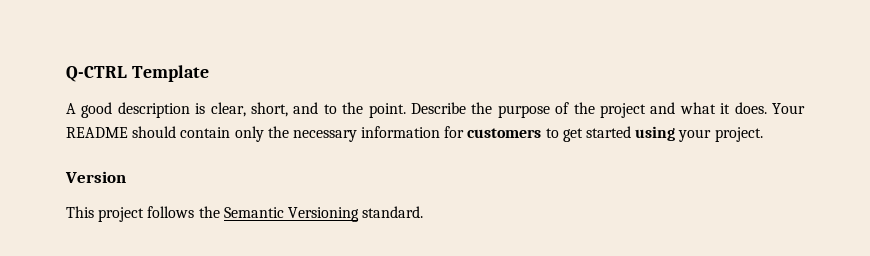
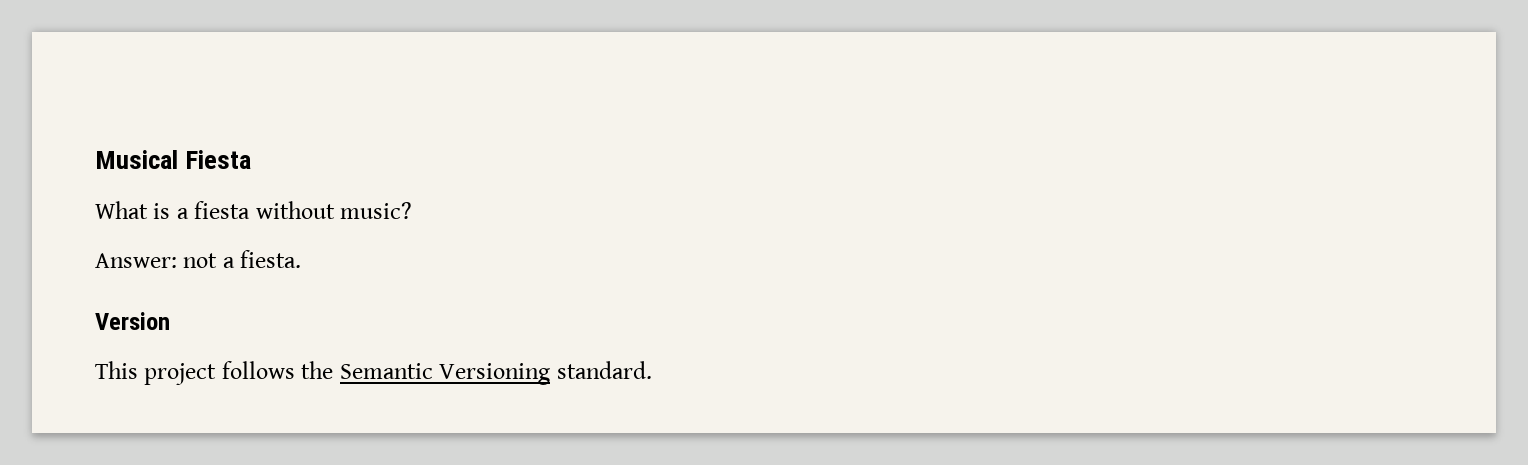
- Q-CTRL Template
- A good description is clear, short, and to the point. Describe the purpose of the project and what it does. Your README should contain only the necessary information for customers to get started using your project.
+ Musical Fiesta
+ What is a fiesta without music?
+ Answer: not a fiesta.

